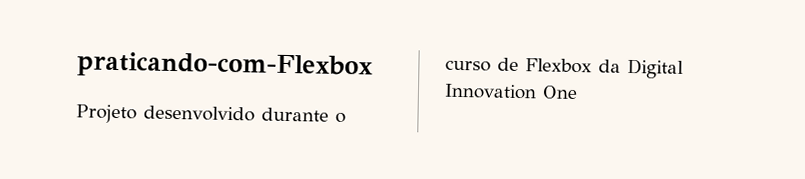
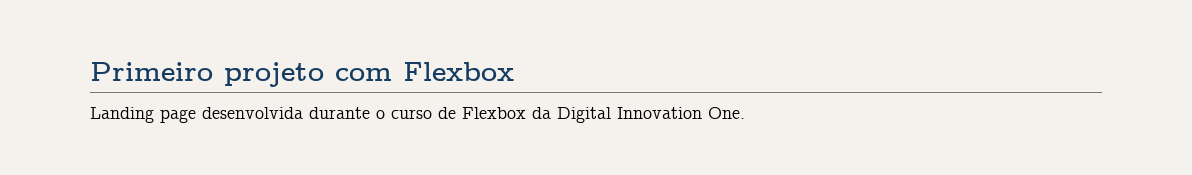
- praticando-com-Flexbox
- Projeto desenvolvido durante o curso de Flexbox da Digital Innovation One
+ Primeiro projeto com Flexbox
+ Landing page desenvolvida durante o curso de Flexbox da Digital Innovation One.

